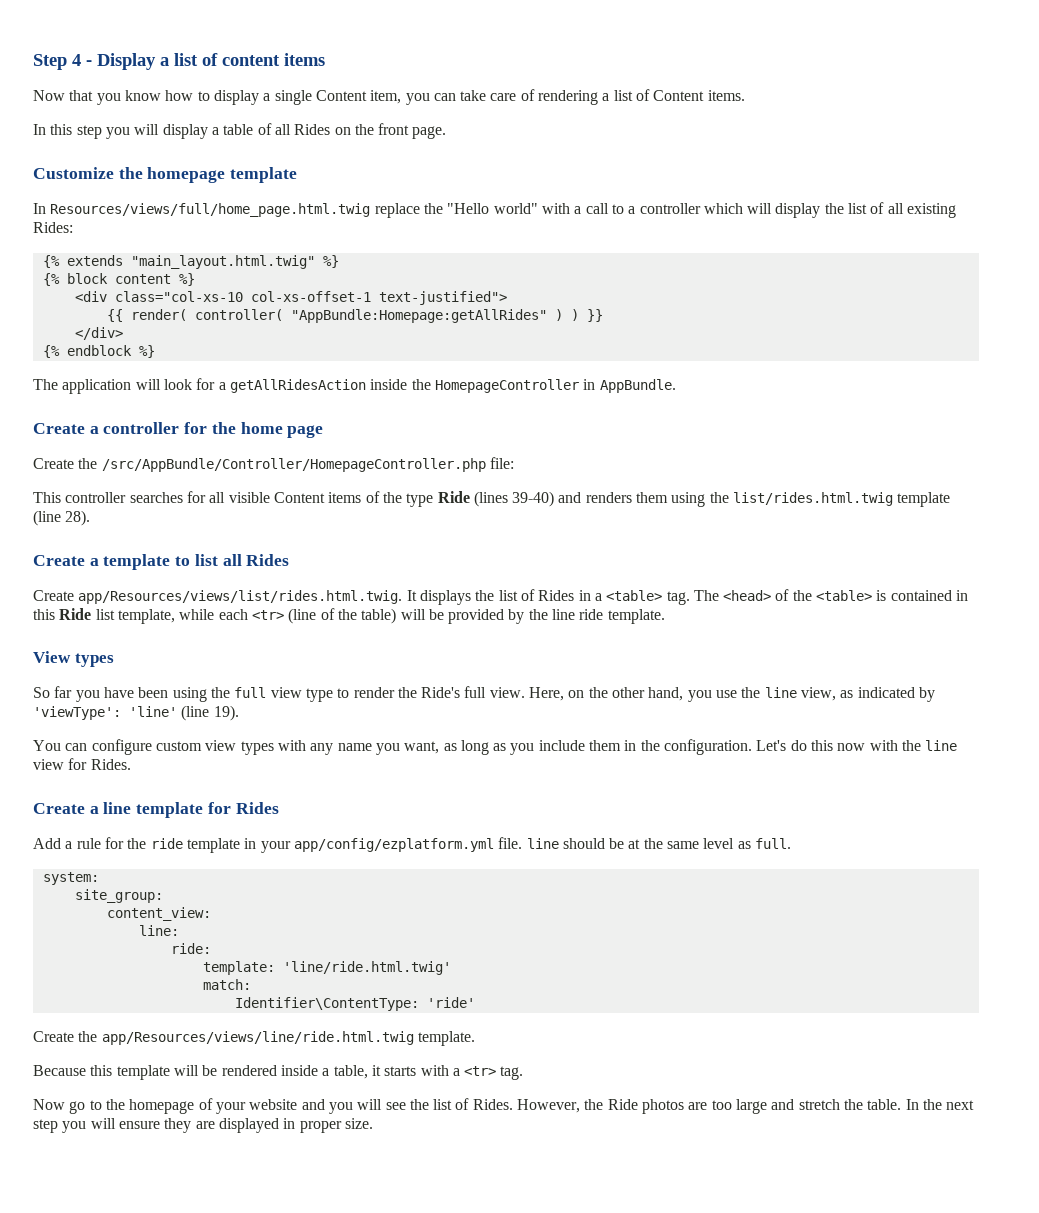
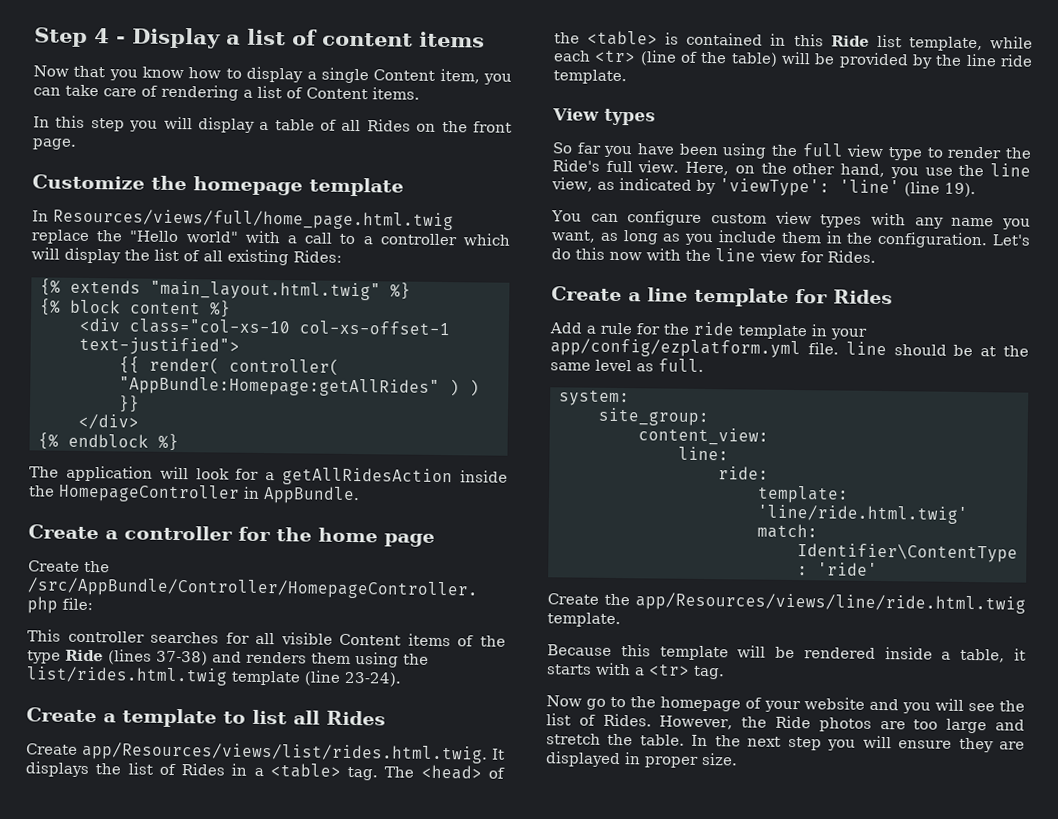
- This controller searches for all visible Content items of the type Ride (lines 39-40) and renders them using the list/rides.html.twig template (line 28).
+ This controller searches for all visible Content items of the type Ride (lines 37-38) and renders them using the list/rides.html.twig template (line 23-24).

